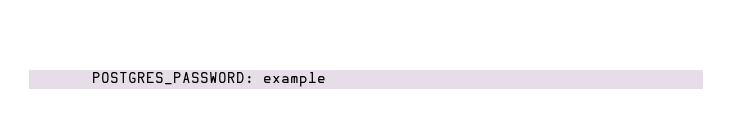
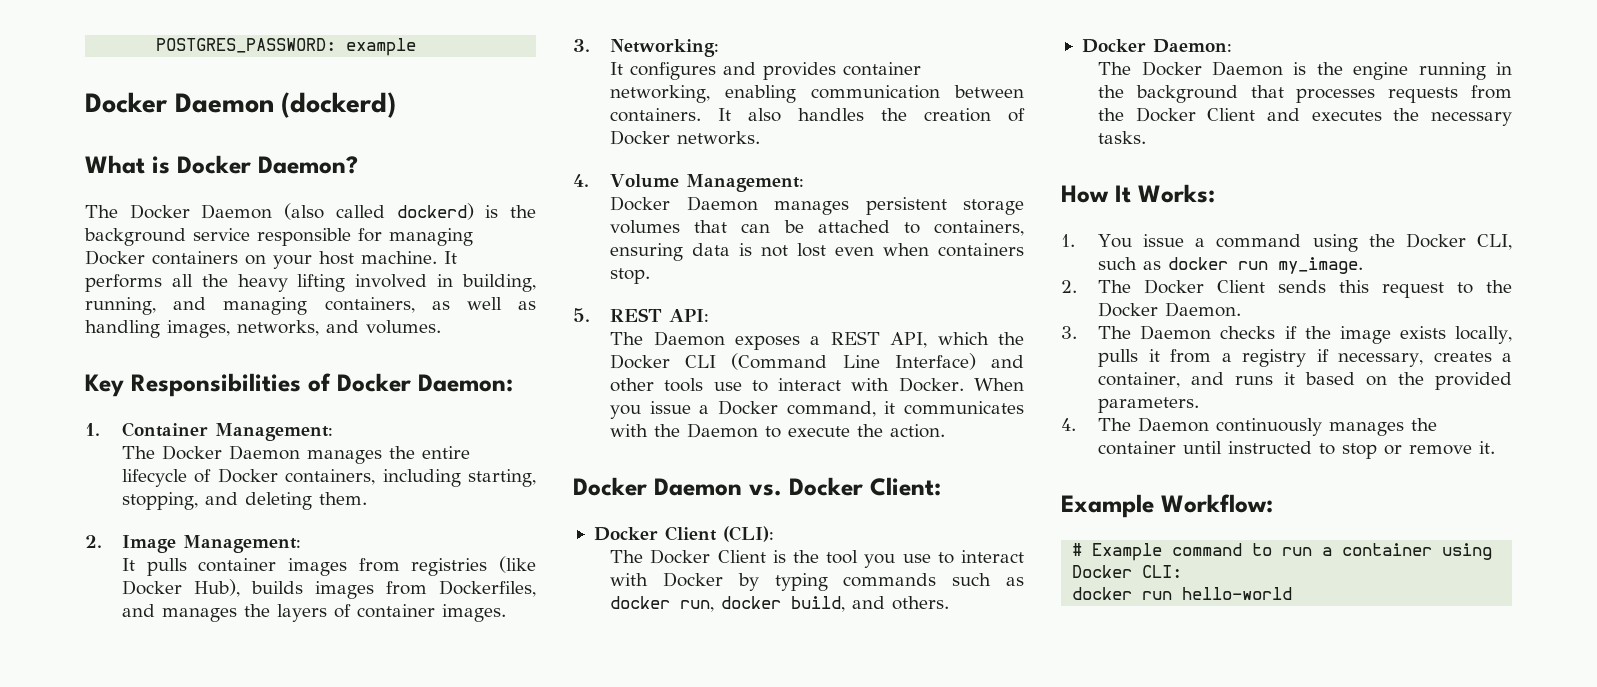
+ Docker Daemon (dockerd)
+ What is Docker Daemon?
+ The Docker Daemon (also called dockerd) is the background service responsible for managing Docker containers on your host machine. It performs all the heavy lifting involved in building, running, and managing containers, as well as handling images, networks, and volumes.
+ Key Responsibilities of Docker Daemon:
+ 1. Container Management:
+ The Docker Daemon manages the entire lifecycle of Docker containers, including starting, stopping, and deleting them.
+ 2. Image Management:
+ It pulls container images from registries (like Docker Hub), builds images from Dockerfiles, and manages the layers of container images.
+ 3. Networking:
+ It configures and provides container networking, enabling communication between containers. It also handles the creation of Docker networks.
+ 4. Volume Management:
+ Docker Daemon manages persistent storage volumes that can be attached to containers, ensuring data is not lost even when containers stop.
+ 5. REST API:
+ The Daemon exposes a REST API, which the Docker CLI (Command Line Interface) and other tools use to interact with Docker. When you issue a Docker command, it communicates with the Daemon to execute the action.
+ Docker Daemon vs. Docker Client:
+ Docker Client (CLI):
+ The Docker Client is the tool you use to interact with Docker by typing commands such as docker run, docker build, and others.
+ Docker Daemon:
+ The Docker Daemon is the engine running in the background that processes requests from the Docker Client and executes the necessary tasks.
+ How It Works:
+ 1. You issue a command using the Docker CLI, such as docker run my_image.
+ 2. The Docker Client sends this request to the Docker Daemon.
+ 3. The Daemon checks if the image exists locally, pulls it from a registry if necessary, creates a container, and runs it based on the provided parameters.
+ 4. The Daemon continuously manages the container until instructed to stop or remove it.
+ Example Workflow:
+ # Example command to run a container using Docker CLI:
+ docker run hello-world

